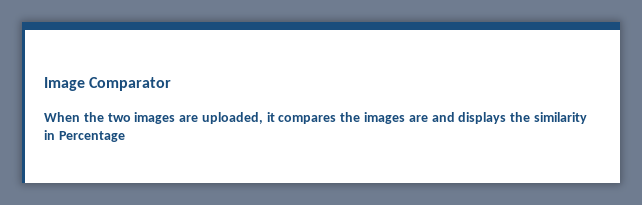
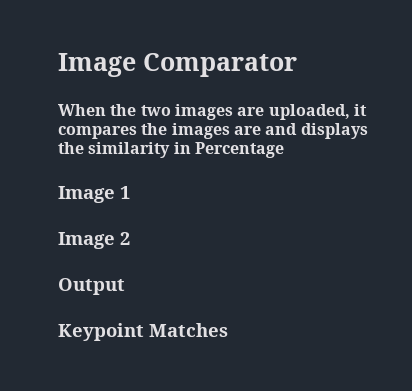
+ Image 1
+ Image 2
+ Output
+ Keypoint Matches

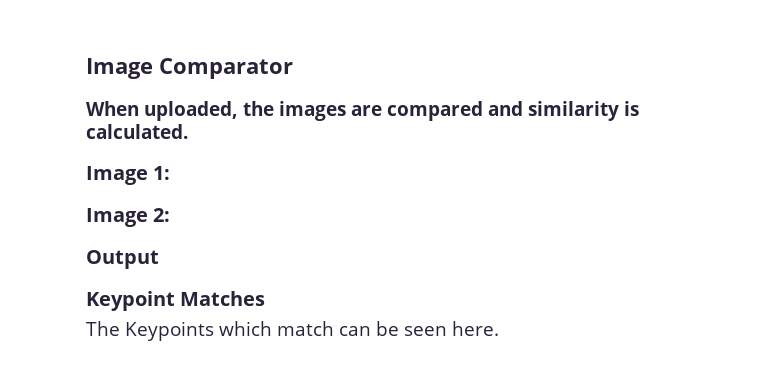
- When the two images are uploaded, it compares the images are and displays the similarity in Percentage
- Image 1
- Image 2
+ When uploaded, the images are compared and similarity is calculated.
+ Image 1:
+ Image 2:
+ The Keypoints which match can be seen here.

